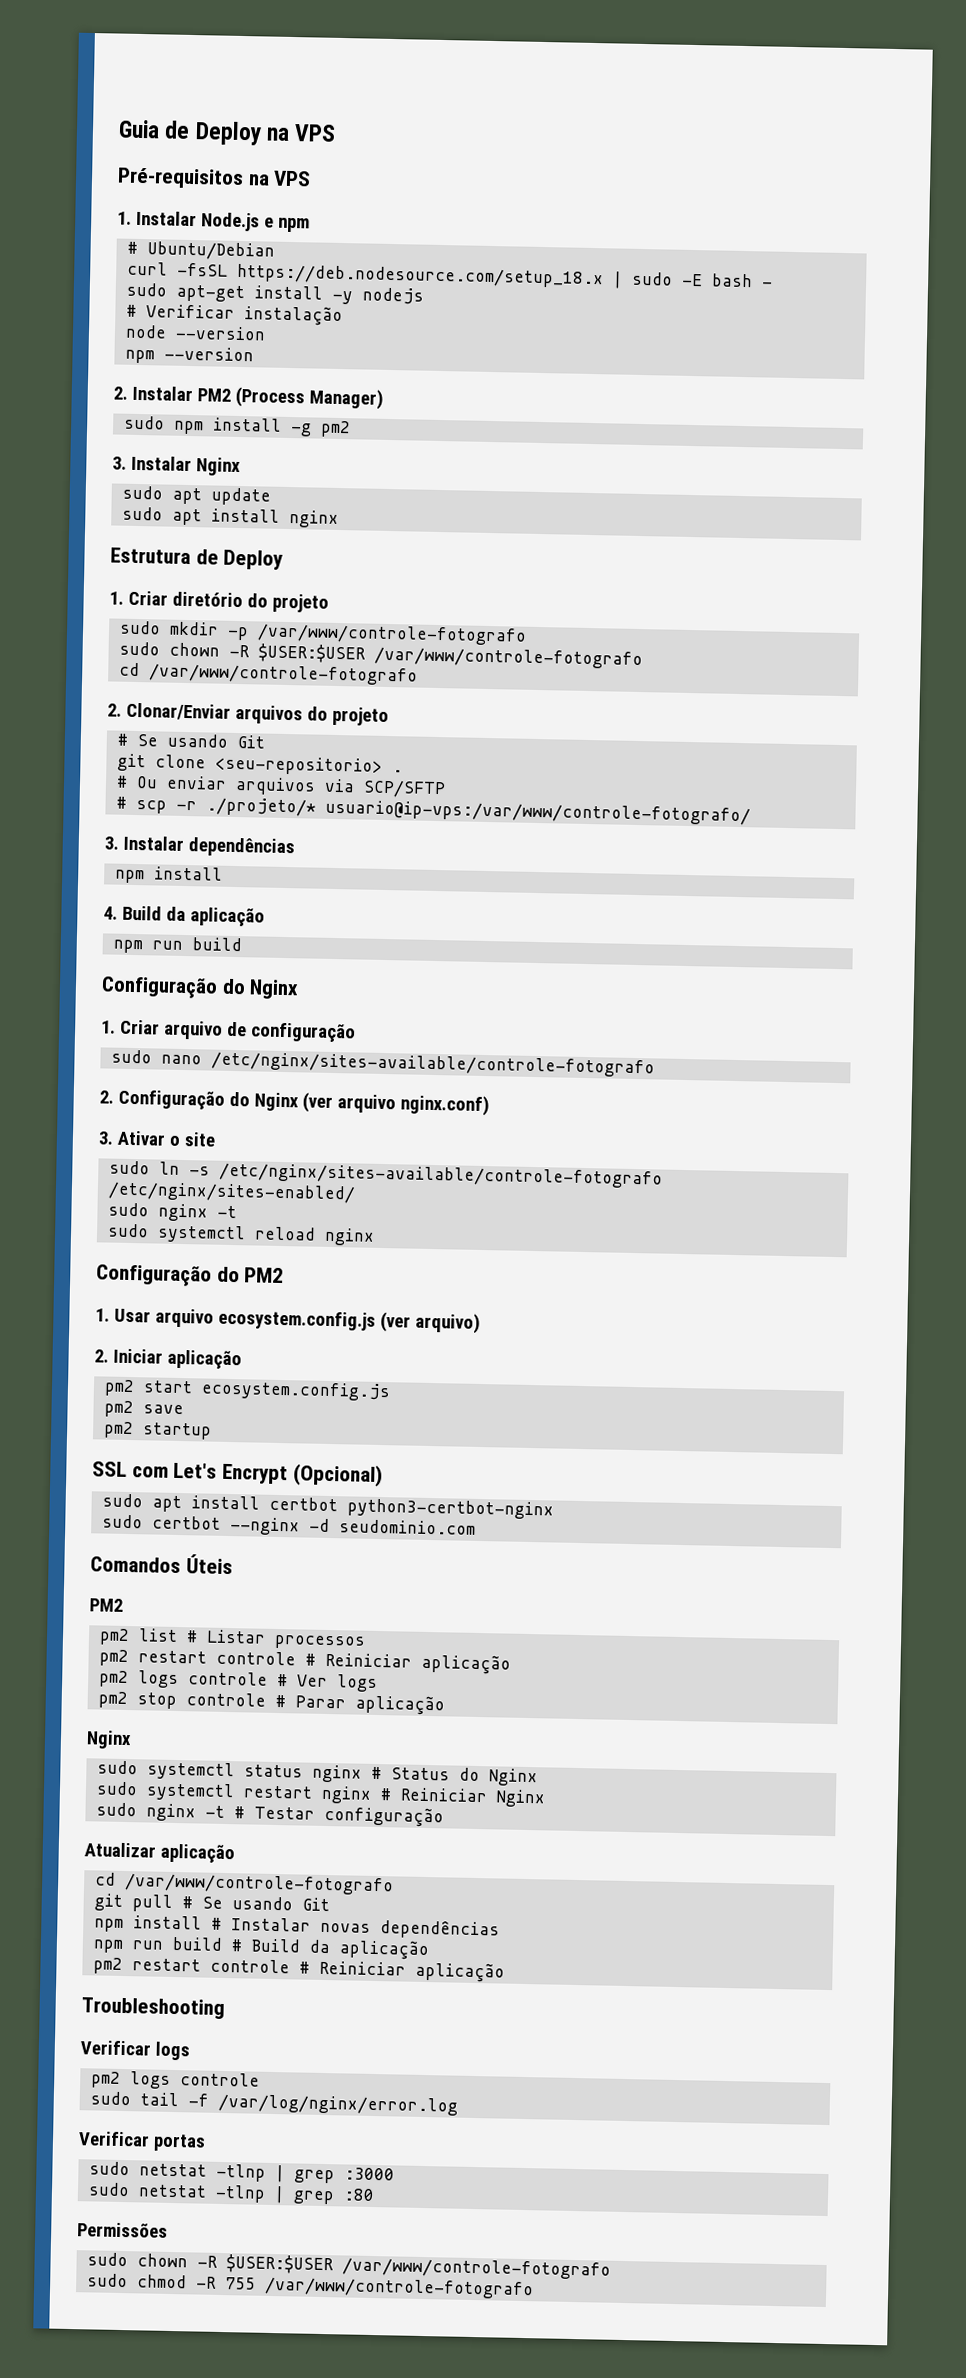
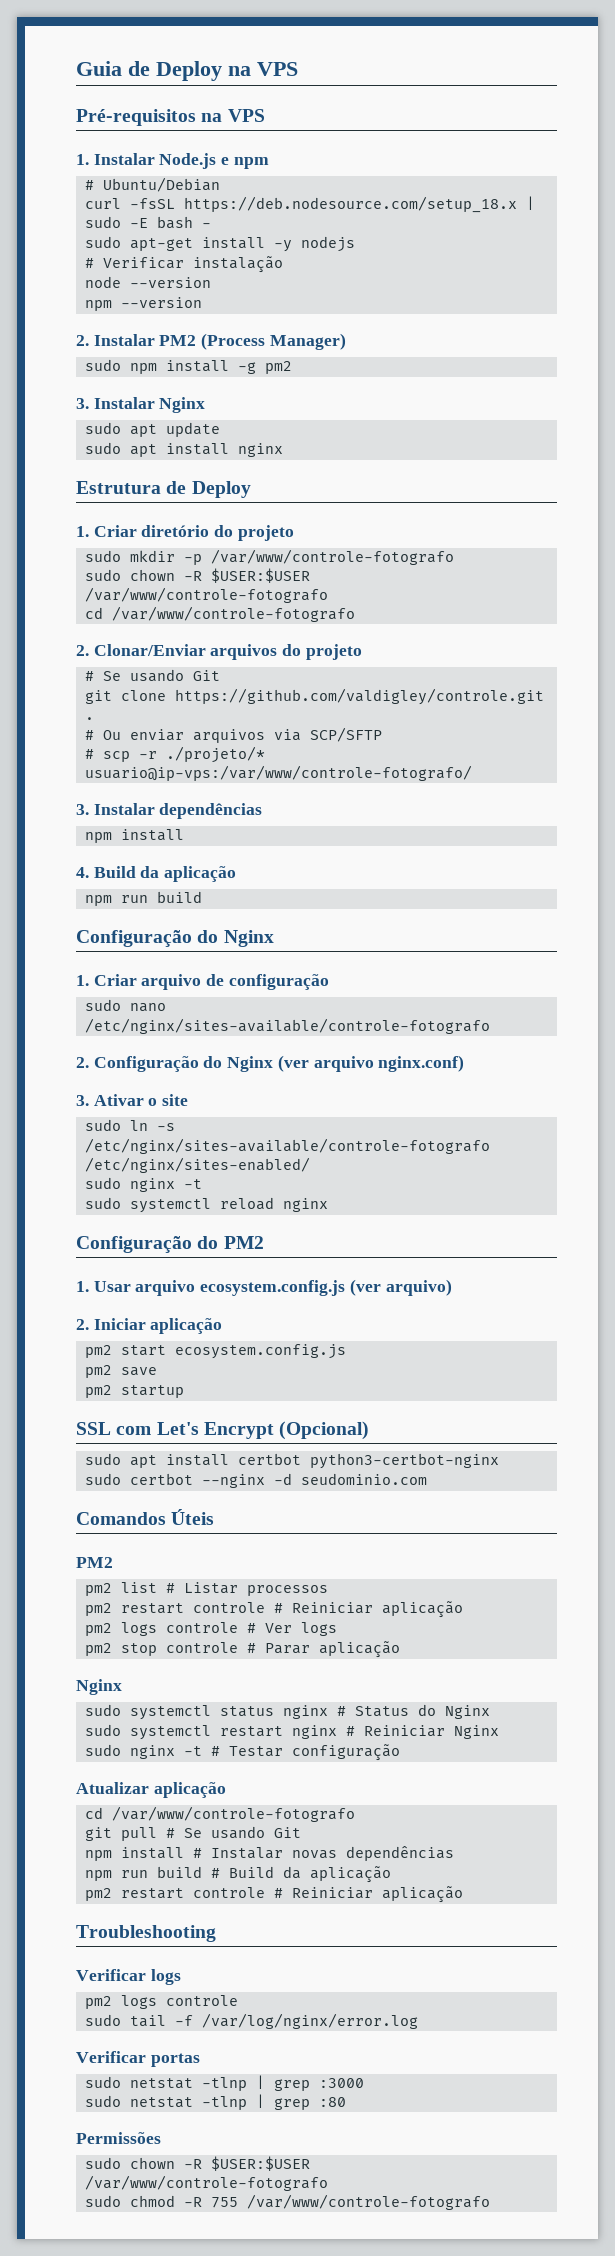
- git clone <seu-repositorio> .
+ git clone https://github.com/valdigley/controle.git .

